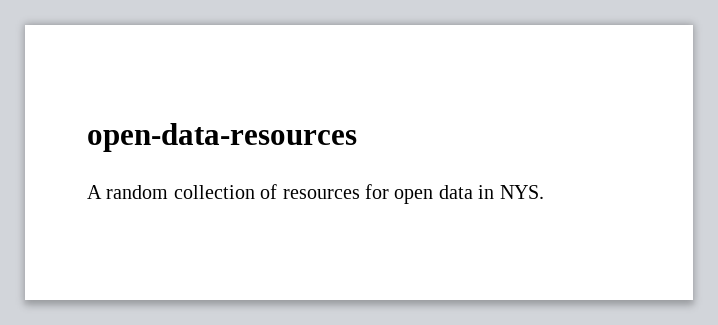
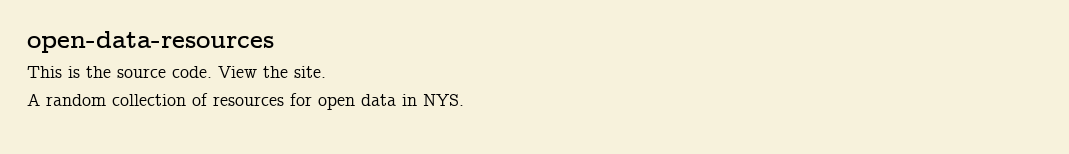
+ This is the source code. View the site.

